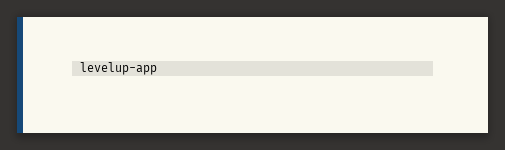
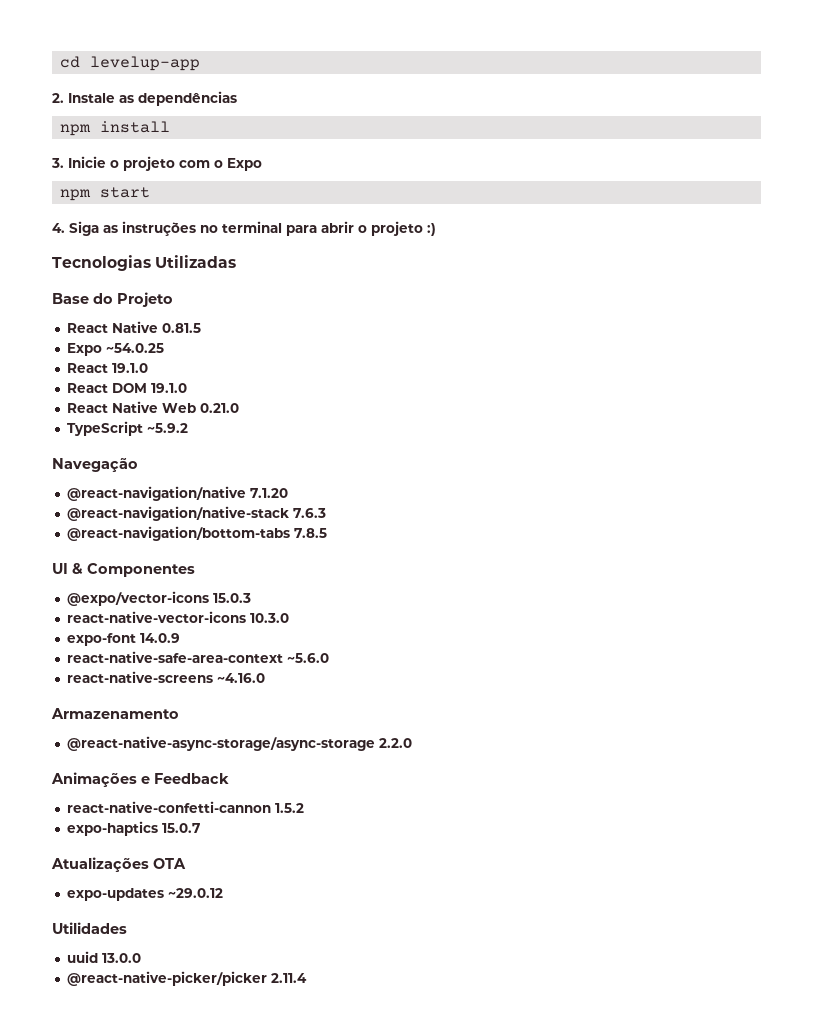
- levelup-app
+ cd levelup-app
+ 2. Instale as dependências
+ npm install
+ 3. Inicie o projeto com o Expo
+ npm start
+ 4. Siga as instruções no terminal para abrir o projeto :)
+ Tecnologias Utilizadas
+ Base do Projeto
+ React Native 0.81.5
+ Expo ~54.0.25
+ React 19.1.0
+ React DOM 19.1.0
+ React Native Web 0.21.0
+ TypeScript ~5.9.2
+ Navegação
+ @react-navigation/native 7.1.20
+ @react-navigation/native-stack 7.6.3
+ @react-navigation/bottom-tabs 7.8.5
+ UI & Componentes
+ @expo/vector-icons 15.0.3
+ react-native-vector-icons 10.3.0
+ expo-font 14.0.9
+ react-native-safe-area-context ~5.6.0
+ react-native-screens ~4.16.0
+ Armazenamento
+ @react-native-async-storage/async-storage 2.2.0
+ Animações e Feedback
+ react-native-confetti-cannon 1.5.2
+ expo-haptics 15.0.7
+ Atualizações OTA
+ expo-updates ~29.0.12
+ Utilidades
+ uuid 13.0.0
+ @react-native-picker/picker 2.11.4

